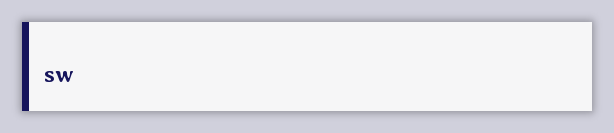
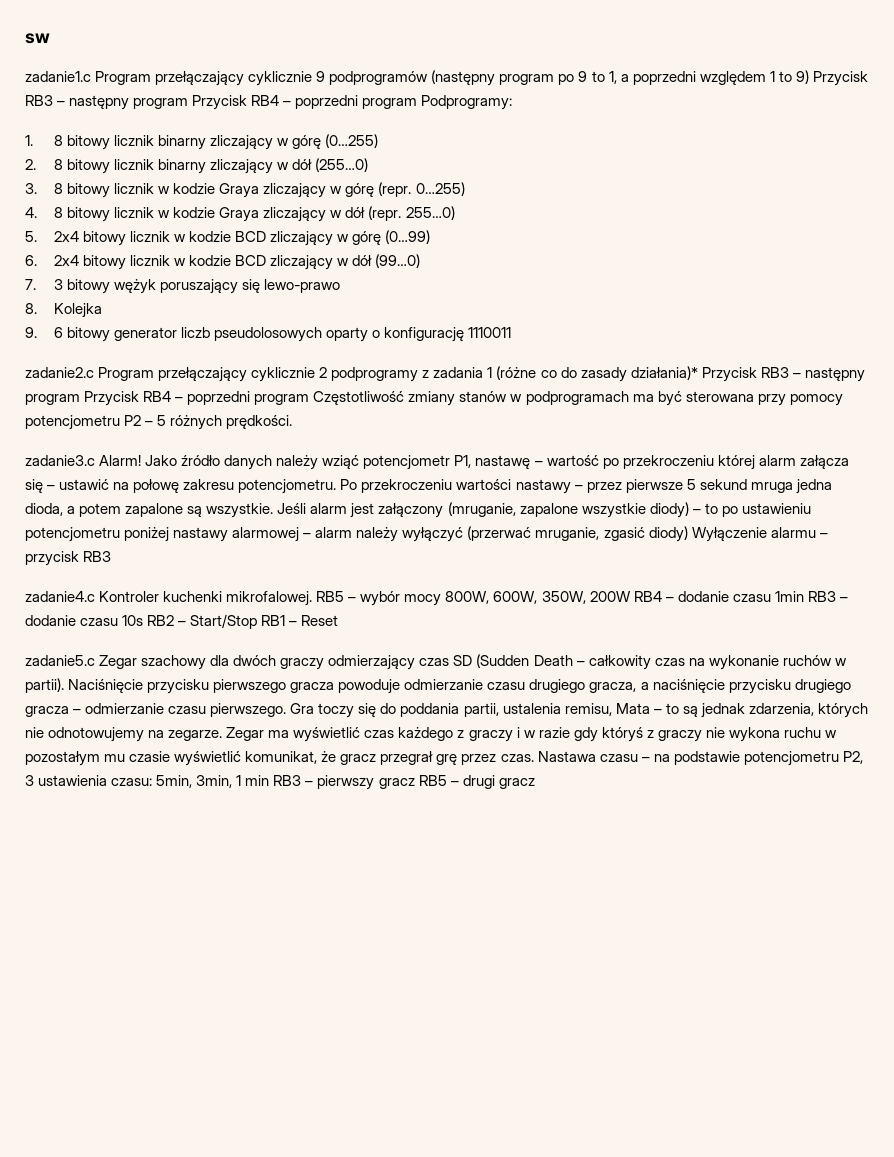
+ zadanie1.c Program przełączający cyklicznie 9 podprogramów (następny program po 9 to 1, a poprzedni względem 1 to 9) Przycisk RB3 – następny program Przycisk RB4 – poprzedni program Podprogramy:
+ 1. 8 bitowy licznik binarny zliczający w górę (0…255)
+ 2. 8 bitowy licznik binarny zliczający w dół (255…0)
+ 3. 8 bitowy licznik w kodzie Graya zliczający w górę (repr. 0…255)
+ 4. 8 bitowy licznik w kodzie Graya zliczający w dół (repr. 255…0)
+ 5. 2x4 bitowy licznik w kodzie BCD zliczający w górę (0…99)
+ 6. 2x4 bitowy licznik w kodzie BCD zliczający w dół (99…0)
+ 7. 3 bitowy wężyk poruszający się lewo-prawo
+ 8. Kolejka
+ 9. 6 bitowy generator liczb pseudolosowych oparty o konfigurację 1110011
+ zadanie2.c Program przełączający cyklicznie 2 podprogramy z zadania 1 (różne co do zasady działania)* Przycisk RB3 – następny program Przycisk RB4 – poprzedni program Częstotliwość zmiany stanów w podprogramach ma być sterowana przy pomocy potencjometru P2 – 5 różnych prędkości.
+ zadanie3.c Alarm! Jako źródło danych należy wziąć potencjometr P1, nastawę – wartość po przekroczeniu której alarm załącza się – ustawić na połowę zakresu potencjometru. Po przekroczeniu wartości nastawy – przez pierwsze 5 sekund mruga jedna dioda, a potem zapalone są wszystkie. Jeśli alarm jest załączony (mruganie, zapalone wszystkie diody) – to po ustawieniu potencjometru poniżej nastawy alarmowej – alarm należy wyłączyć (przerwać mruganie, zgasić diody) Wyłączenie alarmu – przycisk RB3
+ zadanie4.c Kontroler kuchenki mikrofalowej. RB5 – wybór mocy 800W, 600W, 350W, 200W RB4 – dodanie czasu 1min RB3 – dodanie czasu 10s RB2 – Start/Stop RB1 – Reset
+ zadanie5.c Zegar szachowy dla dwóch graczy odmierzający czas SD (Sudden Death – całkowity czas na wykonanie ruchów w partii). Naciśnięcie przycisku pierwszego gracza powoduje odmierzanie czasu drugiego gracza, a naciśnięcie przycisku drugiego gracza – odmierzanie czasu pierwszego. Gra toczy się do poddania partii, ustalenia remisu, Mata – to są jednak zdarzenia, których nie odnotowujemy na zegarze. Zegar ma wyświetlić czas każdego z graczy i w razie gdy któryś z graczy nie wykona ruchu w pozostałym mu czasie wyświetlić komunikat, że gracz przegrał grę przez czas. Nastawa czasu – na podstawie potencjometru P2, 3 ustawienia czasu: 5min, 3min, 1 min RB3 – pierwszy gracz RB5 – drugi gracz

